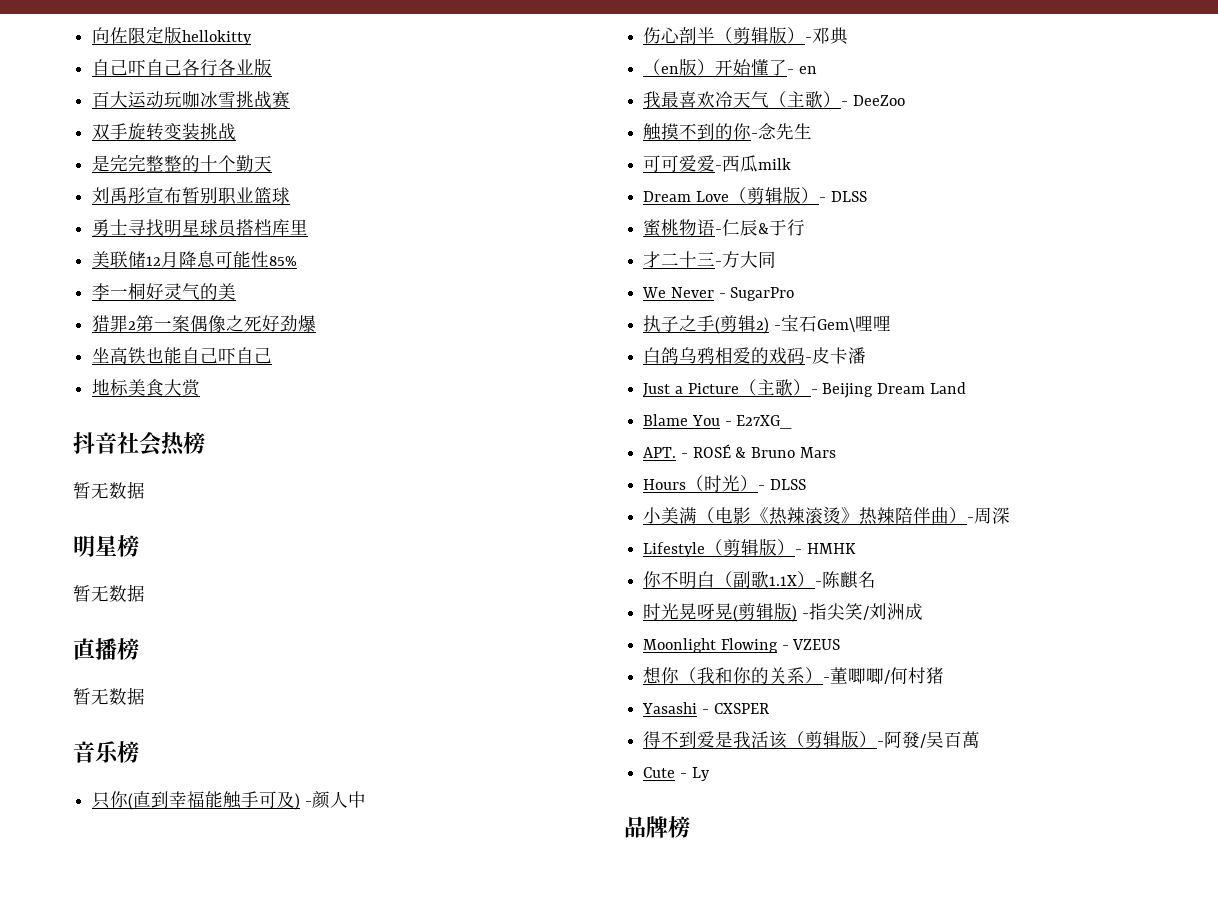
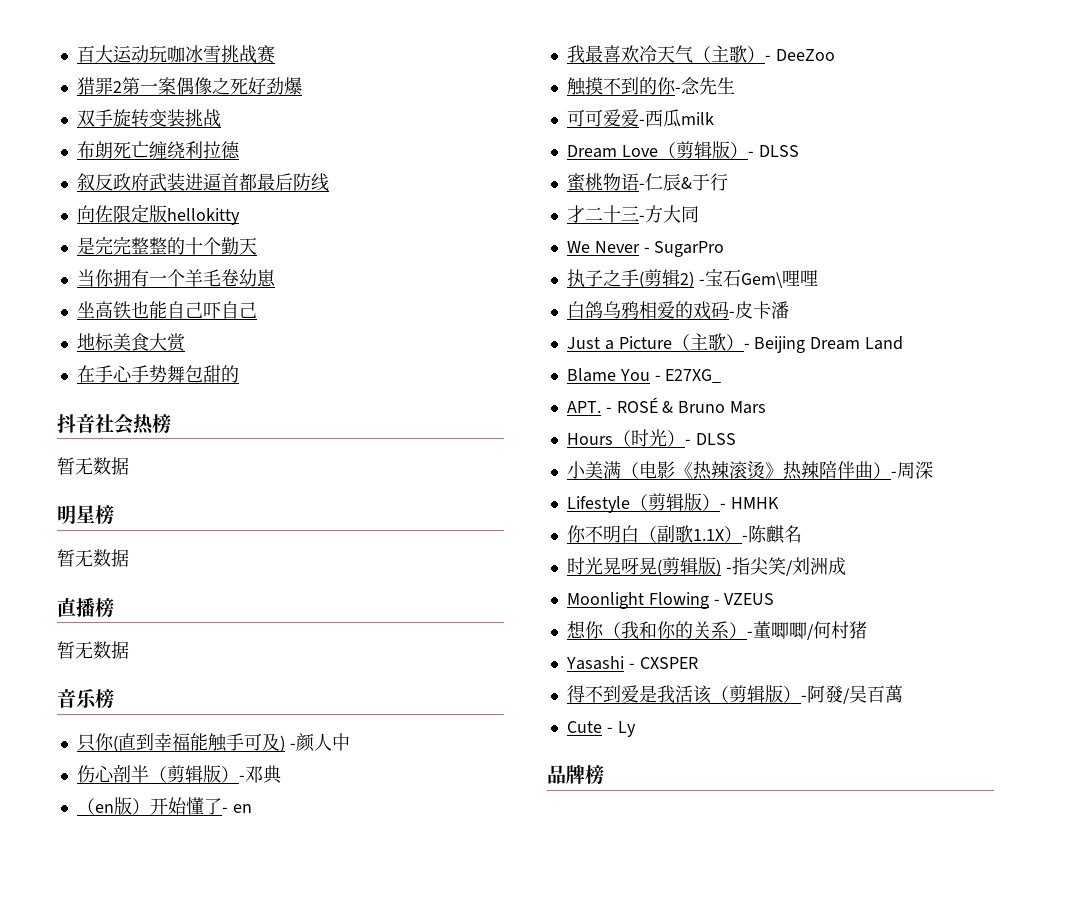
- 向佐限定版hellokitty
- 自己吓自己各行各业版
- 双手旋转变装挑战
- 是完完整整的十个勤天
- 刘禹彤宣布暂别职业篮球
- 勇士寻找明星球员搭档库里
- 美联储12月降息可能性85%
- 李一桐好灵气的美
+ 双手旋转变装挑战
+ 布朗死亡缠绕利拉德
+ 叙反政府武装进逼首都最后防线
+ 向佐限定版hellokitty
+ 是完完整整的十个勤天
+ 当你拥有一个羊毛卷幼崽
+ 在手心手势舞包甜的

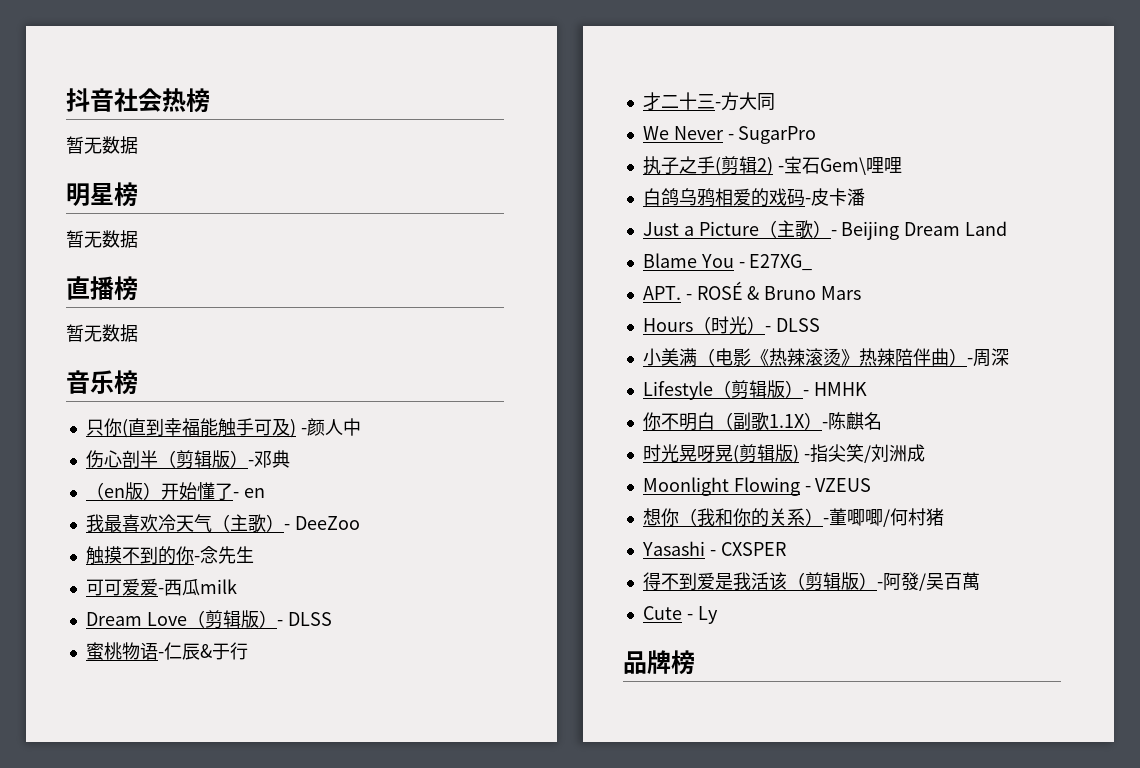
- 百大运动玩咖冰雪挑战赛
- 猎罪2第一案偶像之死好劲爆
- 双手旋转变装挑战
- 布朗死亡缠绕利拉德
- 叙反政府武装进逼首都最后防线
- 向佐限定版hellokitty
- 是完完整整的十个勤天
- 当你拥有一个羊毛卷幼崽
- 坐高铁也能自己吓自己
- 地标美食大赏
- 在手心手势舞包甜的

